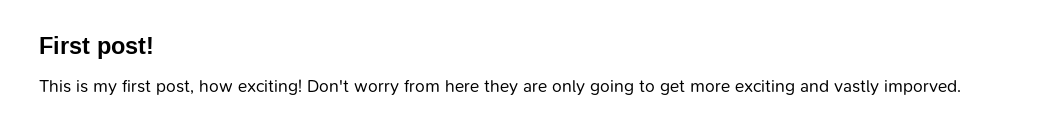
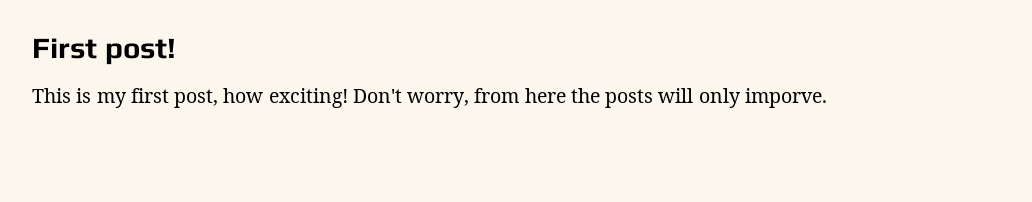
- Don't worry from here they are only going to get more exciting and vastly imporved.
+ Don't worry, from here the posts will only imporve.

